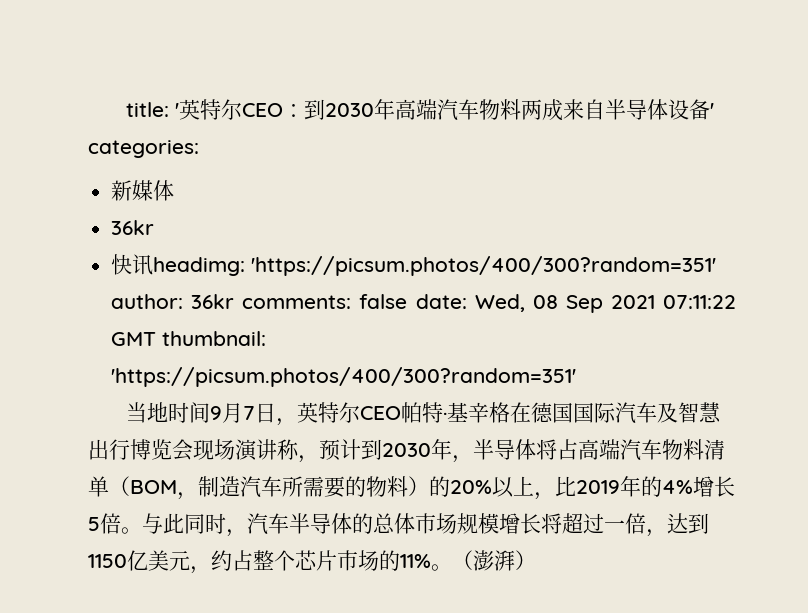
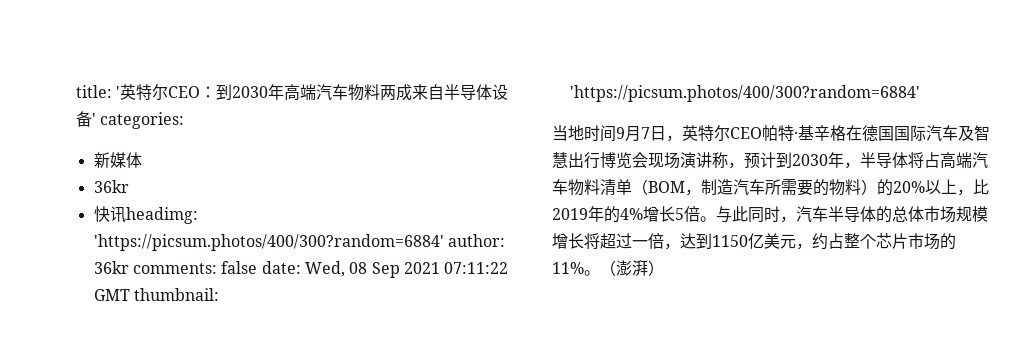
- 快讯headimg: 'https://picsum.photos/400/300?random=351' author: 36kr comments: false date: Wed, 08 Sep 2021 07:11:22 GMT thumbnail: 'https://picsum.photos/400/300?random=351'
+ 快讯headimg: 'https://picsum.photos/400/300?random=6884' author: 36kr comments: false date: Wed, 08 Sep 2021 07:11:22 GMT thumbnail: 'https://picsum.photos/400/300?random=6884'

